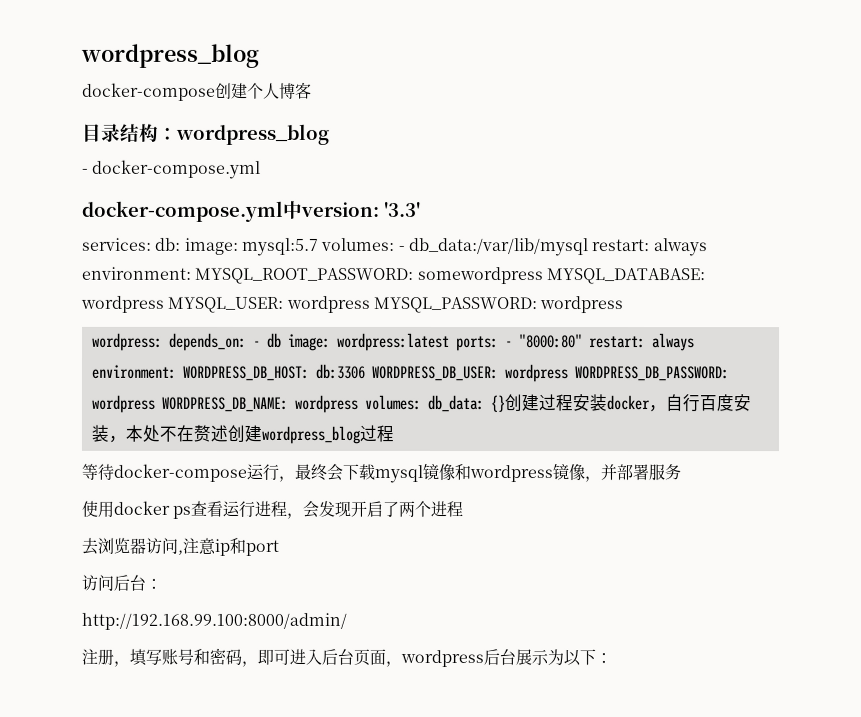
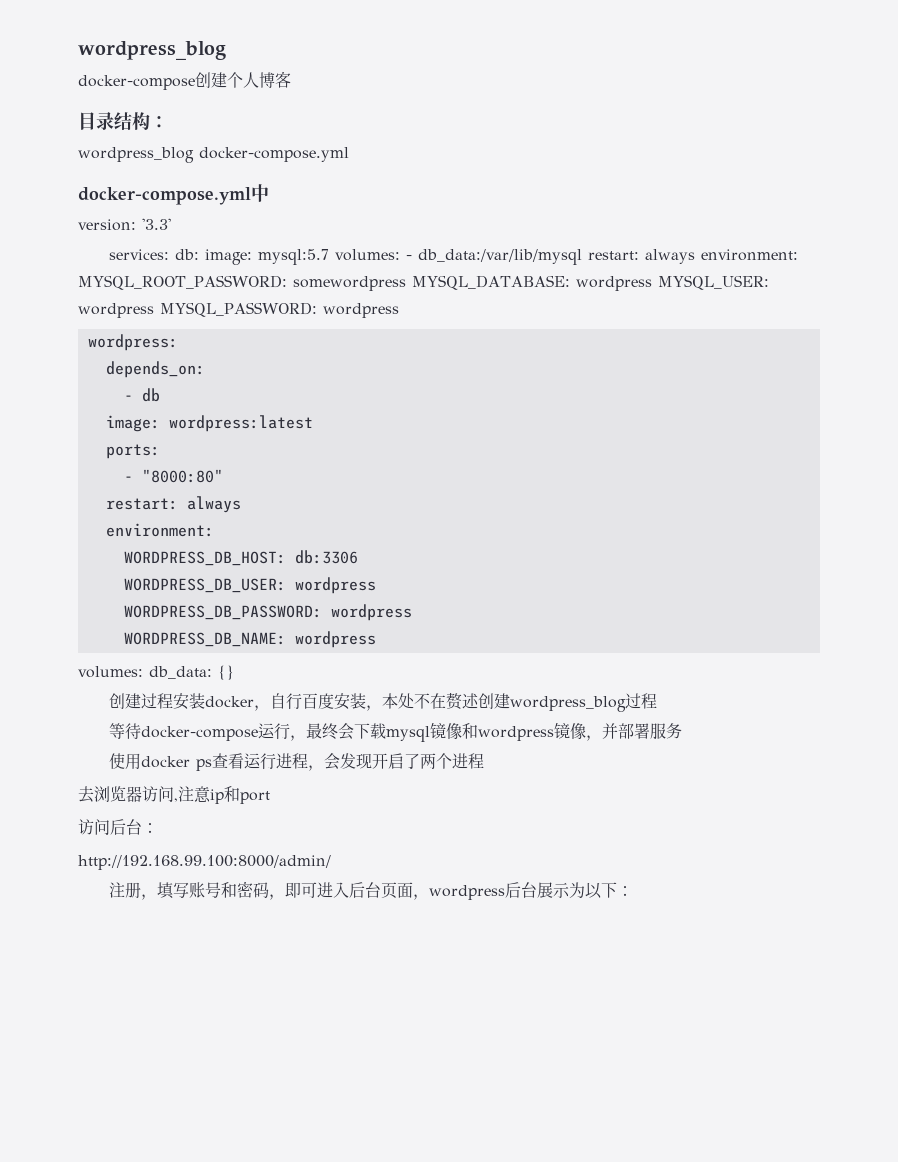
- 目录结构：wordpress_blog
- - docker-compose.yml
+ 目录结构：
+ wordpress_blog docker-compose.yml
- docker-compose.yml中version: '3.3'
+ docker-compose.yml中
+ version: '3.3'
- wordpress: depends_on: - db image: wordpress:latest ports: - "8000:80" restart: always environment: WORDPRESS_DB_HOST: db:3306 WORDPRESS_DB_USER: wordpress WORDPRESS_DB_PASSWORD: wordpress WORDPRESS_DB_NAME: wordpress volumes: db_data: {}创建过程安装docker，自行百度安装，本处不在赘述创建wordpress_blog过程
+ wordpress:
+ depends_on:
+ - db
+ image: wordpress:latest
+ ports:
+ - "8000:80"
+ restart: always
+ environment:
+ WORDPRESS_DB_HOST: db:3306
+ WORDPRESS_DB_USER: wordpress
+ WORDPRESS_DB_PASSWORD: wordpress
+ WORDPRESS_DB_NAME: wordpress
+ volumes: db_data: {}
+ 创建过程安装docker，自行百度安装，本处不在赘述创建wordpress_blog过程

